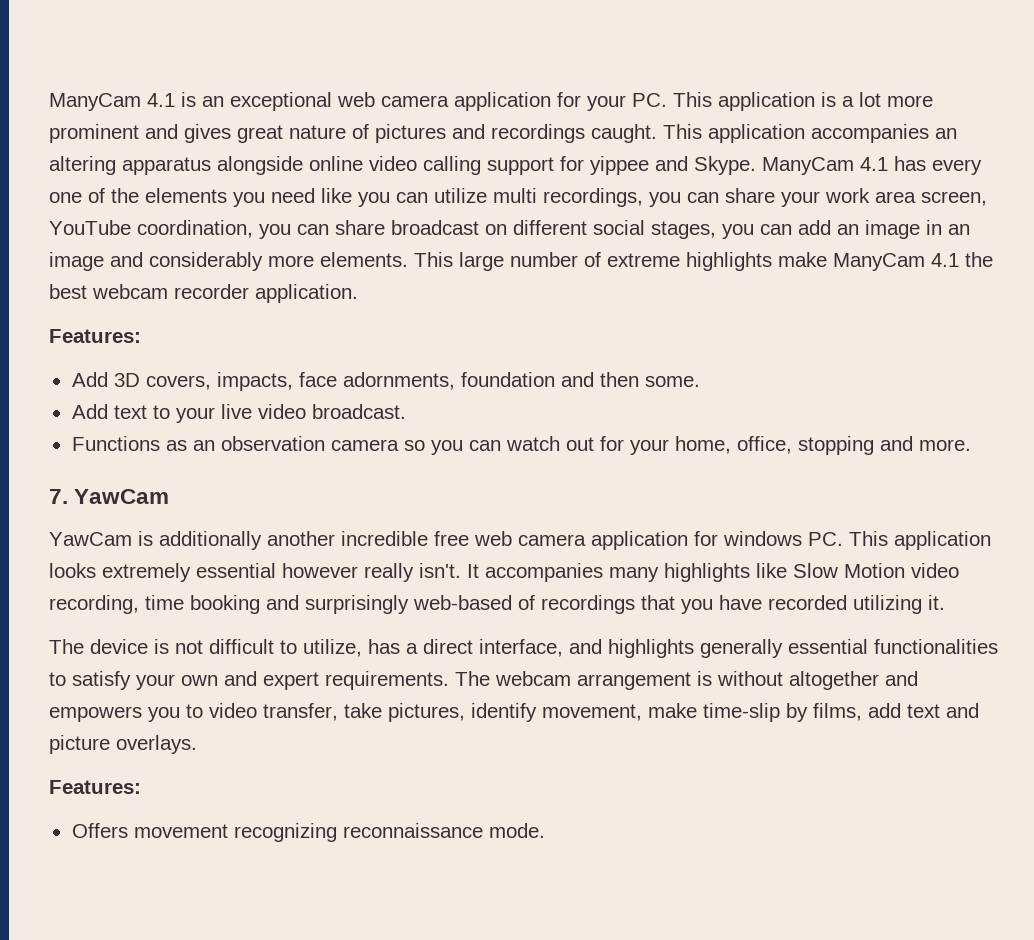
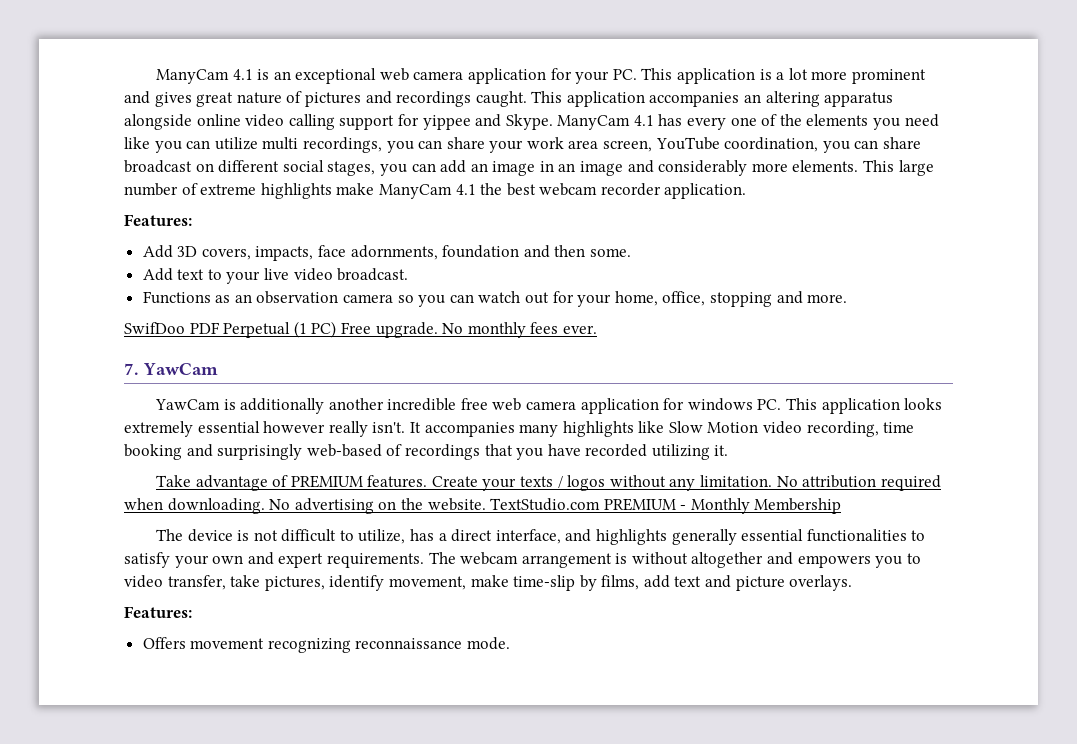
+ SwifDoo PDF Perpetual (1 PC) Free upgrade. No monthly fees ever.
+ Take advantage of PREMIUM features. Create your texts / logos without any limitation. No attribution required when downloading. No advertising on the website. TextStudio.com PREMIUM - Monthly Membership

